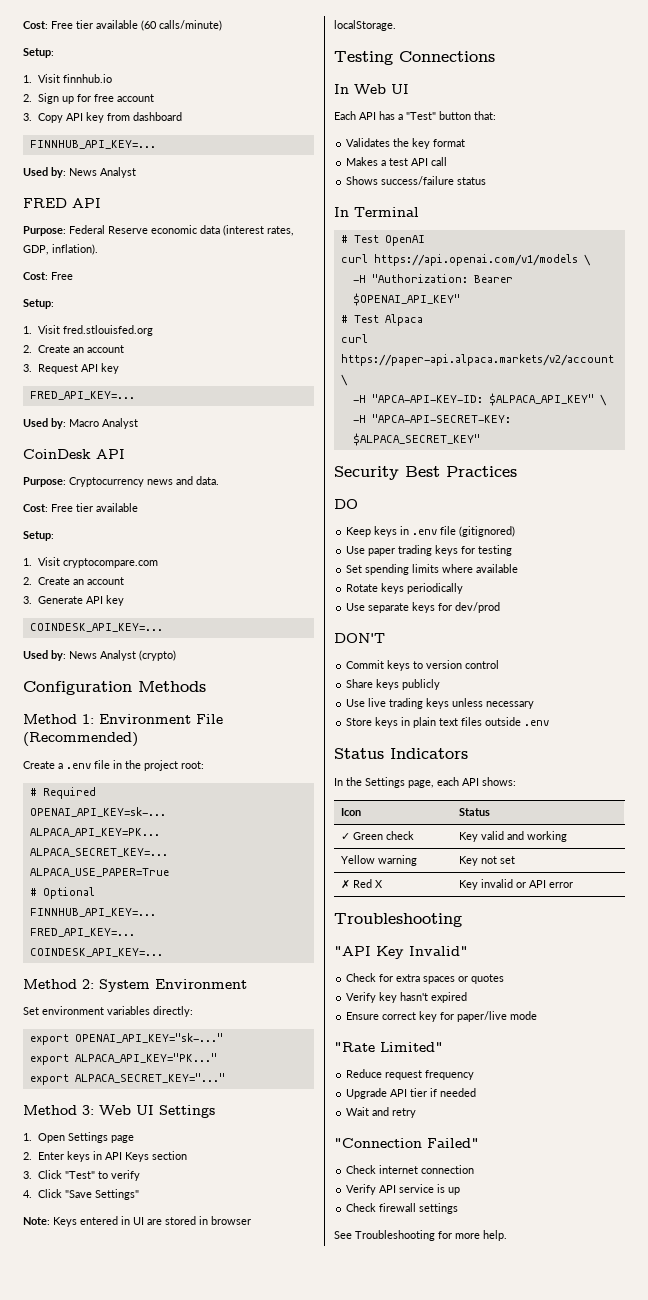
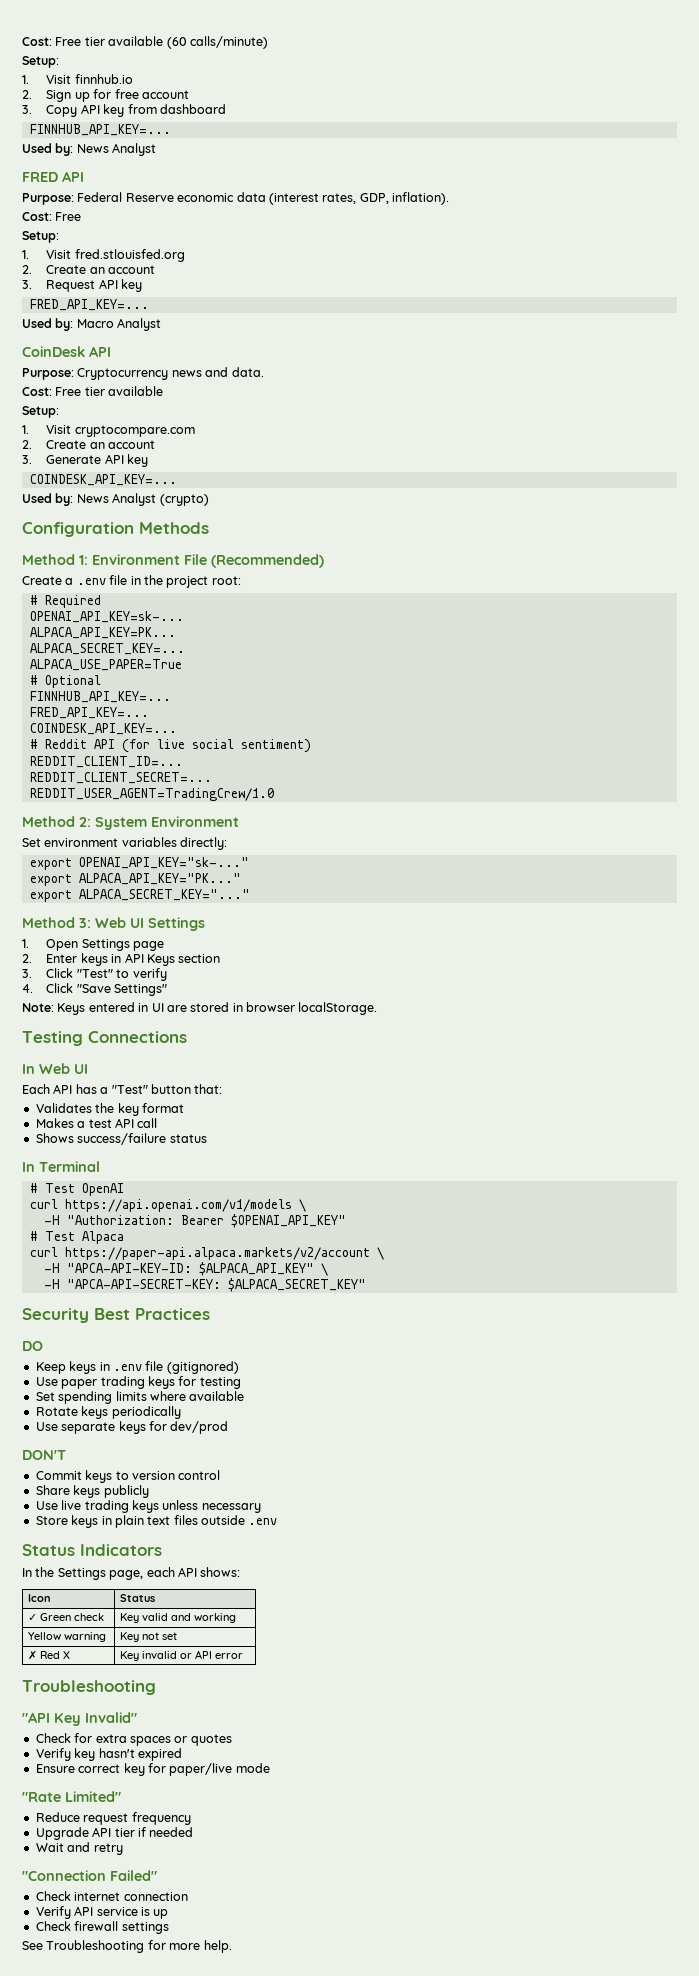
+ # Reddit API (for live social sentiment)
+ REDDIT_CLIENT_ID=...
+ REDDIT_CLIENT_SECRET=...
+ REDDIT_USER_AGENT=TradingCrew/1.0

